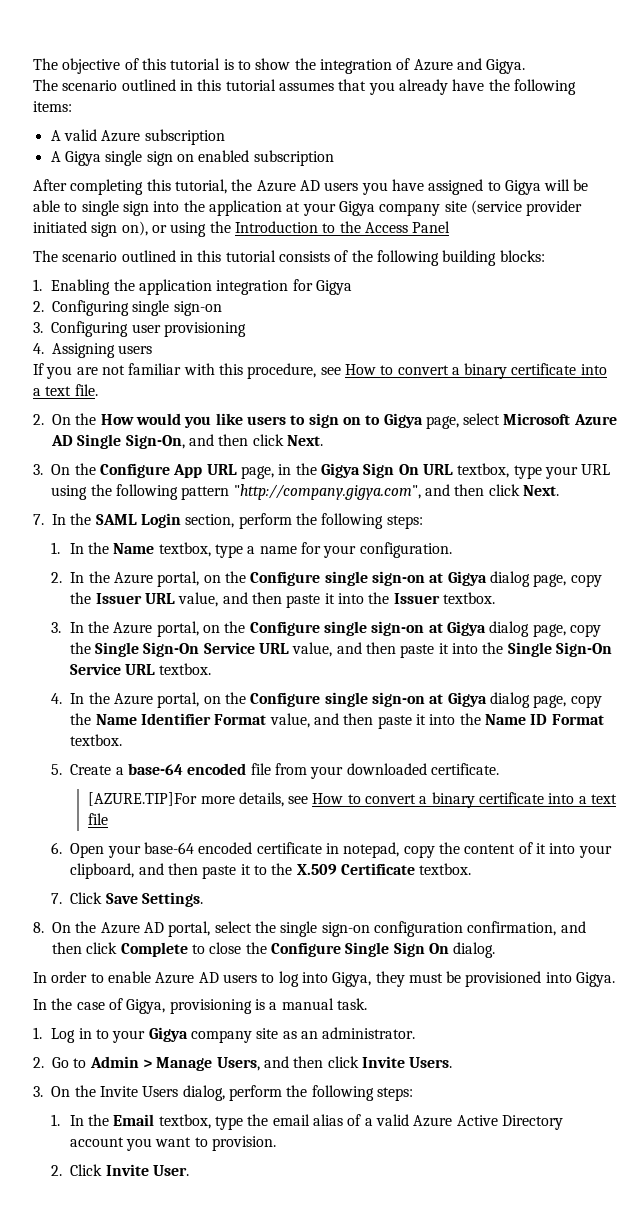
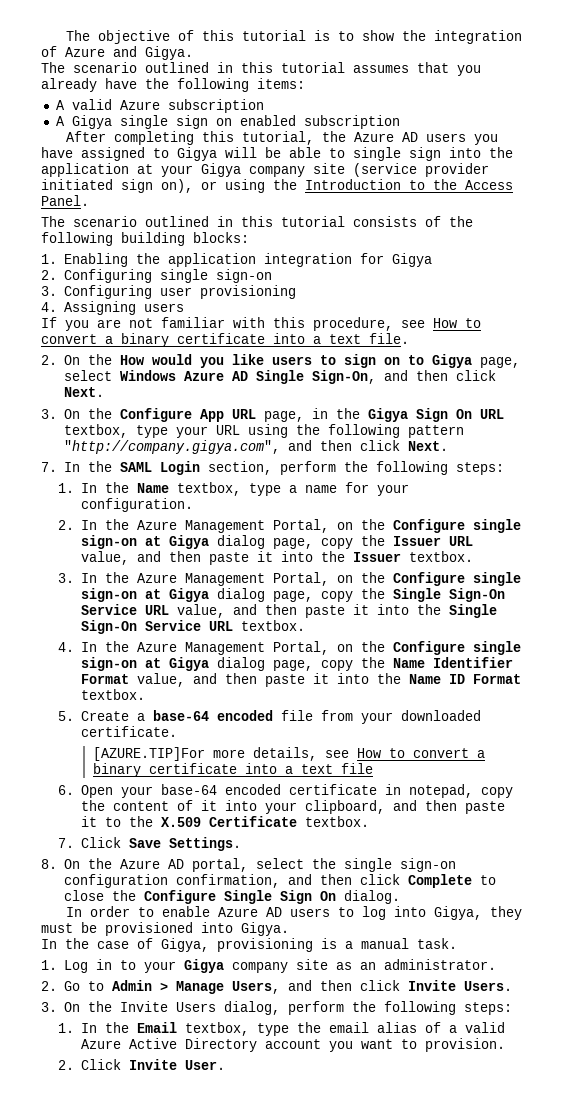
- After completing this tutorial, the Azure AD users you have assigned to Gigya will be able to single sign into the application at your Gigya company site (service provider initiated sign on), or using the Introduction to the Access Panel
+ After completing this tutorial, the Azure AD users you have assigned to Gigya will be able to single sign into the application at your Gigya company site (service provider initiated sign on), or using the Introduction to the Access Panel.
- 2. On the How would you like users to sign on to Gigya page, select Microsoft Azure AD Single Sign-On, and then click Next.
+ 2. On the How would you like users to sign on to Gigya page, select Windows Azure AD Single Sign-On, and then click Next.
- 2. In the Azure portal, on the Configure single sign-on at Gigya dialog page, copy the Issuer URL value, and then paste it into the Issuer textbox.
+ 2. In the Azure Management Portal, on the Configure single sign-on at Gigya dialog page, copy the Issuer URL value, and then paste it into the Issuer textbox.
- 3. In the Azure portal, on the Configure single sign-on at Gigya dialog page, copy the Single Sign-On Service URL value, and then paste it into the Single Sign-On Service URL textbox.
+ 3. In the Azure Management Portal, on the Configure single sign-on at Gigya dialog page, copy the Single Sign-On Service URL value, and then paste it into the Single Sign-On Service URL textbox.
- 4. In the Azure portal, on the Configure single sign-on at Gigya dialog page, copy the Name Identifier Format value, and then paste it into the Name ID Format textbox.
+ 4. In the Azure Management Portal, on the Configure single sign-on at Gigya dialog page, copy the Name Identifier Format value, and then paste it into the Name ID Format textbox.

